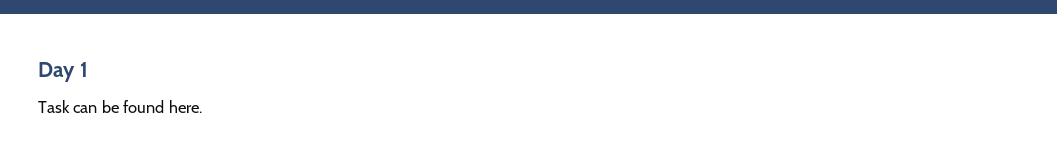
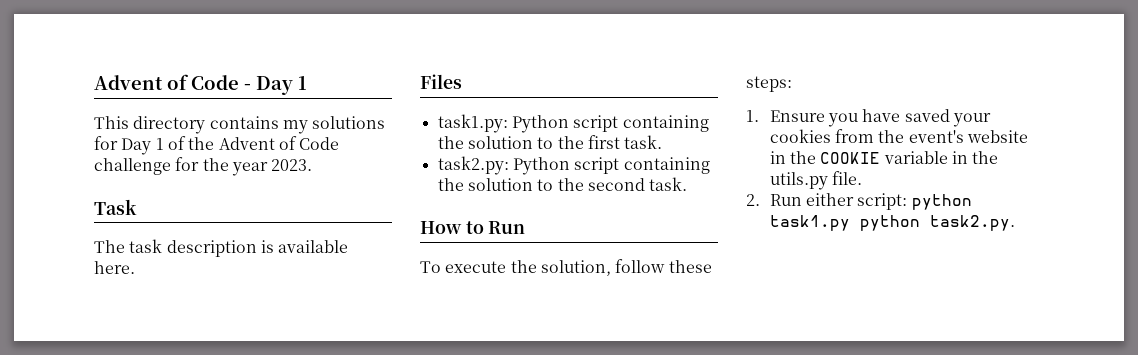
- Day 1
- Task can be found here.
+ Advent of Code - Day 1
+ This directory contains my solutions for Day 1 of the Advent of Code challenge for the year 2023.
+ Task
+ The task description is available here.
+ Files
+ task1.py: Python script containing the solution to the first task.
+ task2.py: Python script containing the solution to the second task.
+ How to Run
+ To execute the solution, follow these steps:
+ 1. Ensure you have saved your cookies from the event's website in the COOKIE variable in the utils.py file.
+ 2. Run either script: python task1.py python task2.py.

